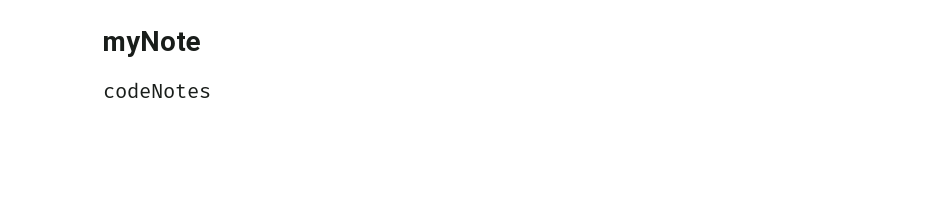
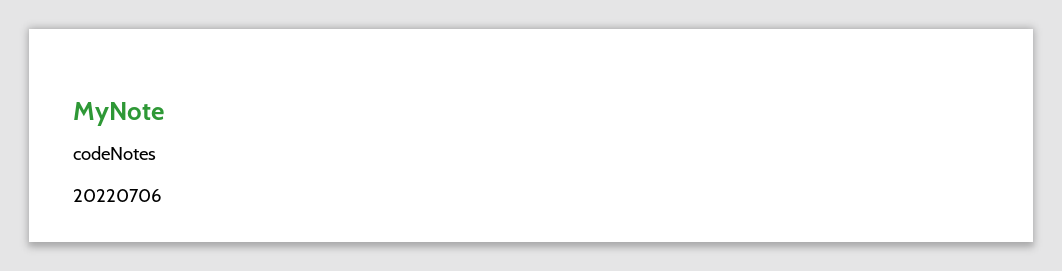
- myNote
+ MyNote
+ 20220706

